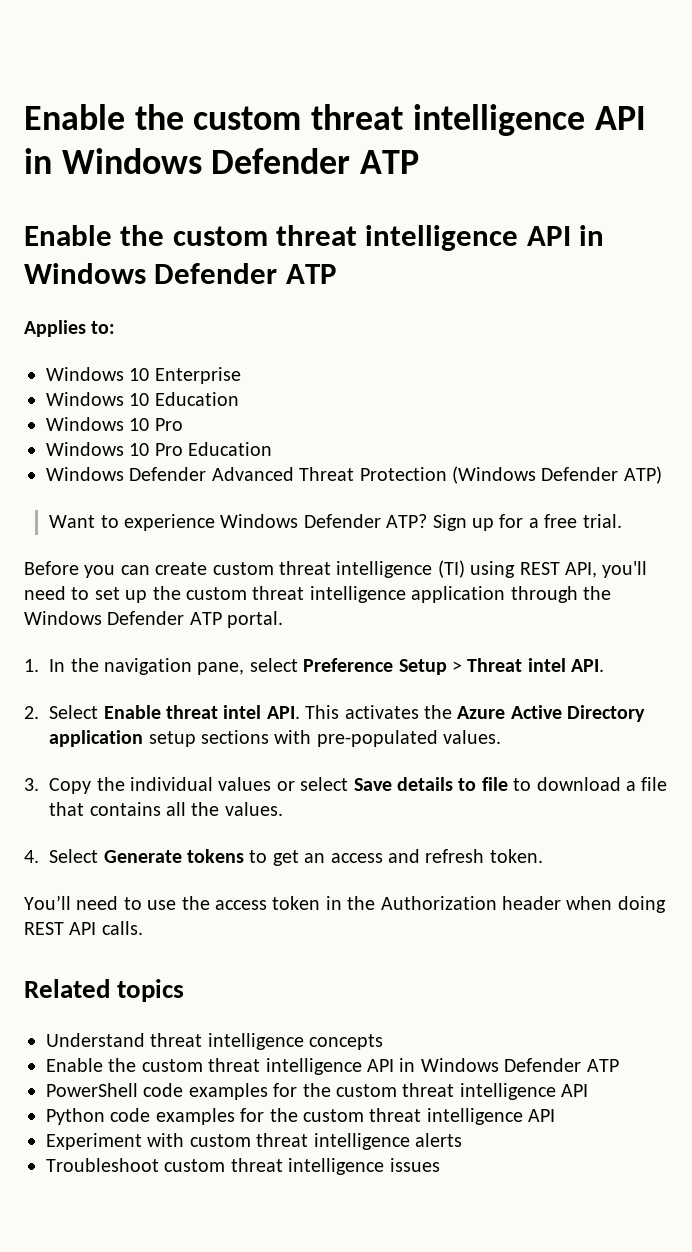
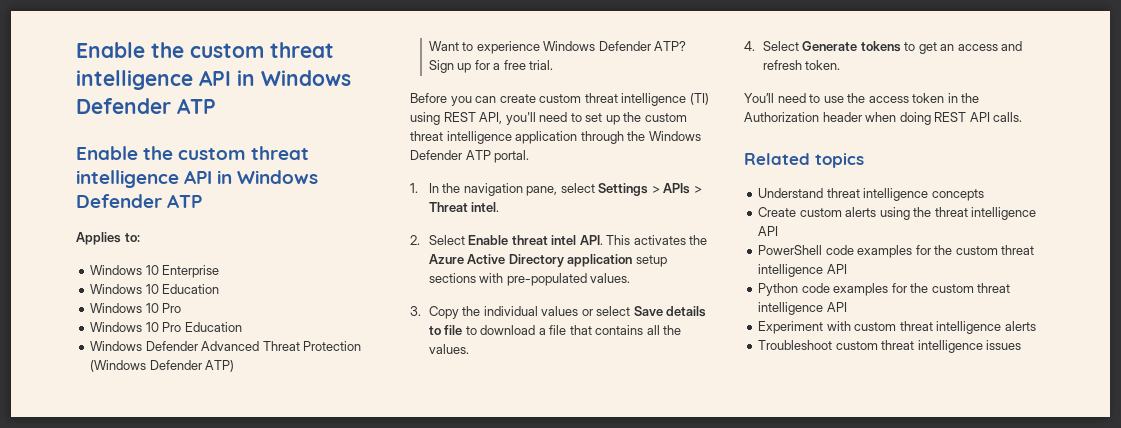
- 1. In the navigation pane, select Preference Setup > Threat intel API.
+ 1. In the navigation pane, select Settings > APIs > Threat intel.
  Understand threat intelligence concepts
- Enable the custom threat intelligence API in Windows Defender ATP
+ Create custom alerts using the threat intelligence API

